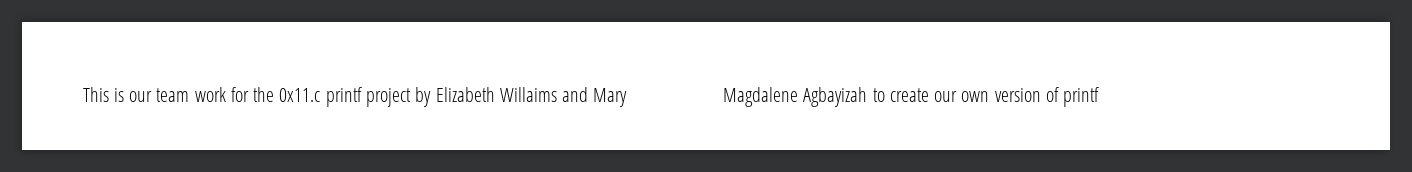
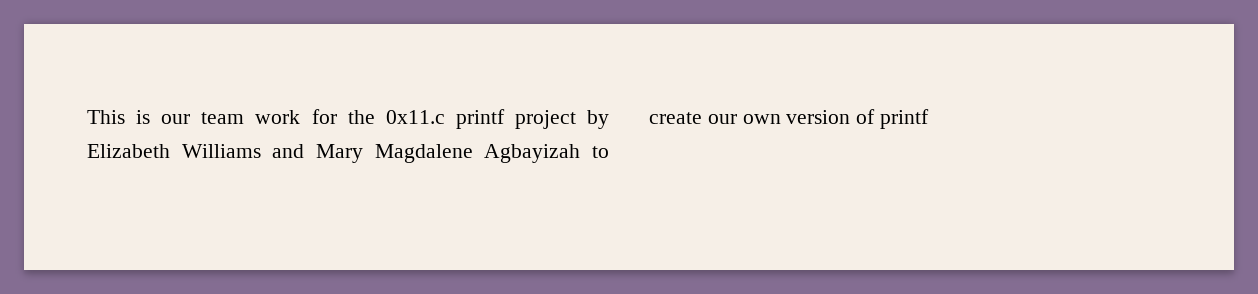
- This is our team work for the 0x11.c printf project by Elizabeth Willaims and Mary Magdalene Agbayizah to create our own version of printf
+ This is our team work for the 0x11.c printf project by Elizabeth Williams and Mary Magdalene Agbayizah to create our own version of printf

